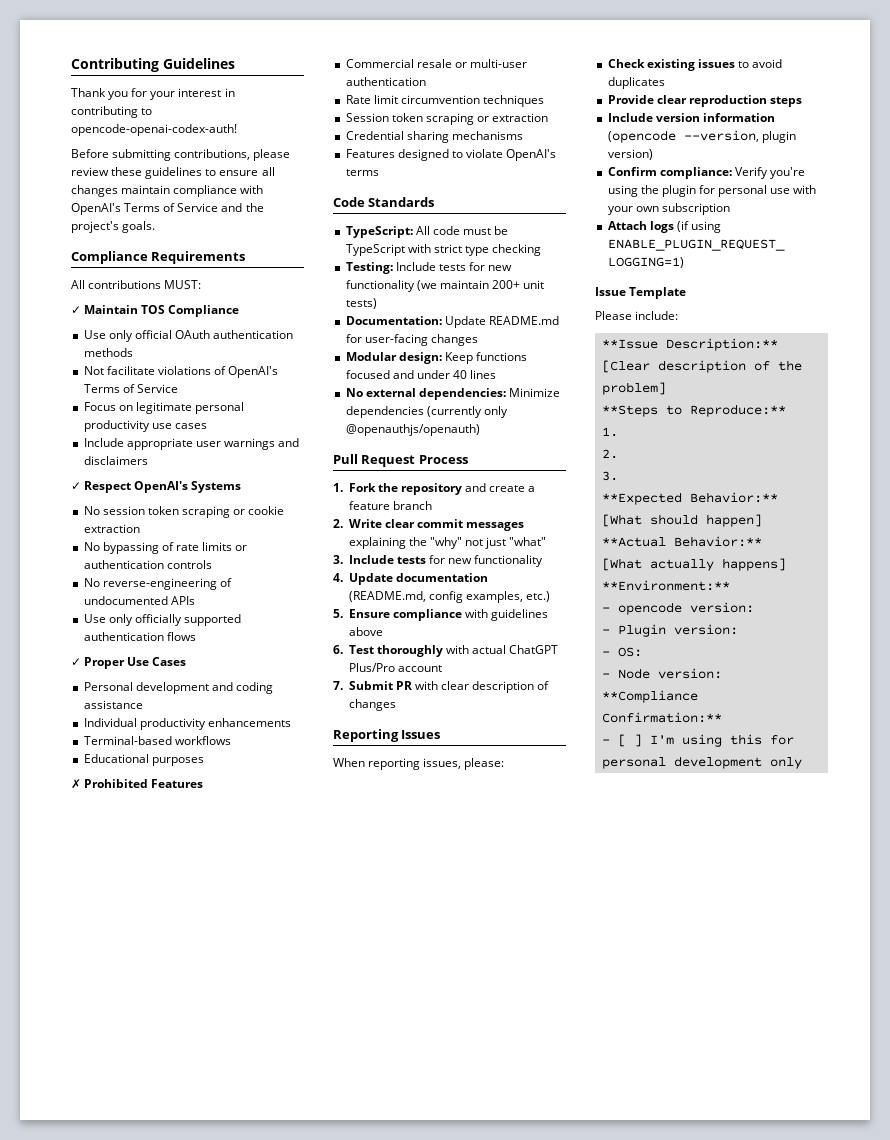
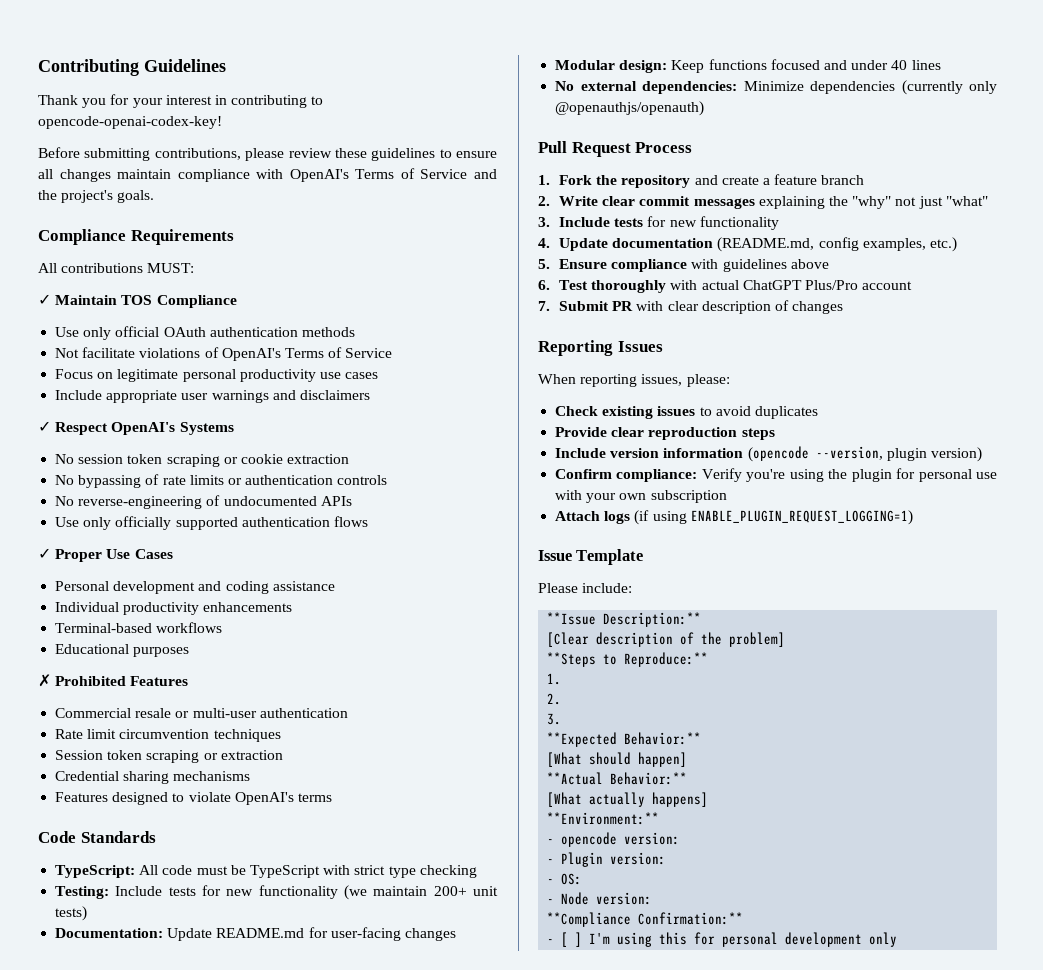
- Thank you for your interest in contributing to opencode-openai-codex-auth!
+ Thank you for your interest in contributing to opencode-openai-codex-key!

